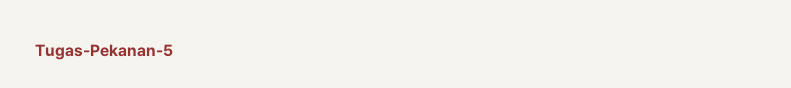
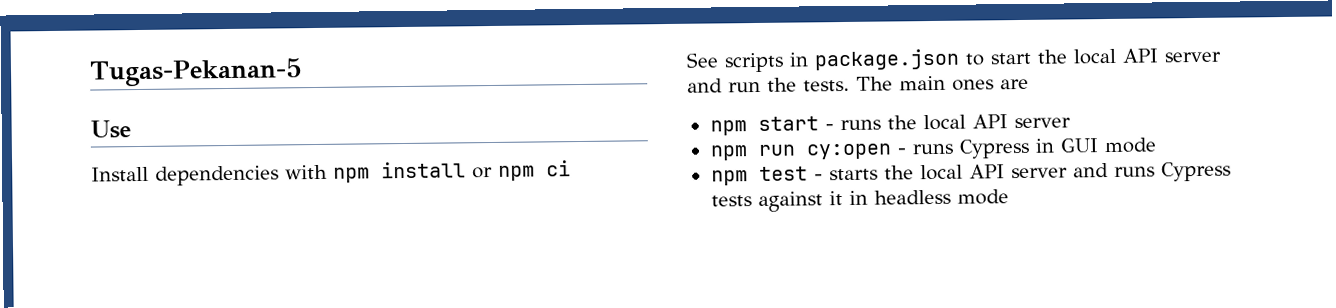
+ Use
+ Install dependencies with npm install or npm ci
+ See scripts in package.json to start the local API server and run the tests. The main ones are
+ npm start - runs the local API server
+ npm run cy:open - runs Cypress in GUI mode
+ npm test - starts the local API server and runs Cypress tests against it in headless mode

